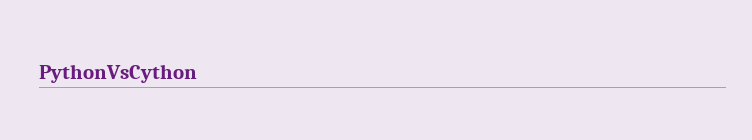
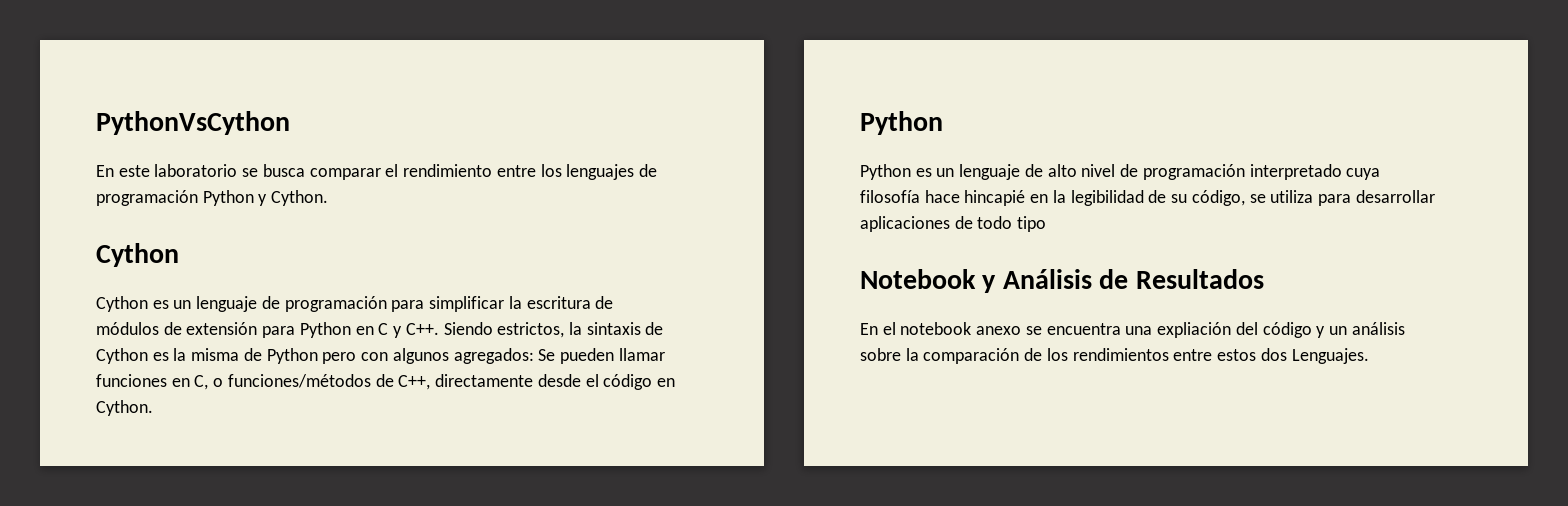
+ En este laboratorio se busca comparar el rendimiento entre los lenguajes de programación Python y Cython.
+ Cython
+ Cython es un lenguaje de programación para simplificar la escritura de módulos de extensión para Python en C y C++. Siendo estrictos, la sintaxis de Cython es la misma de Python pero con algunos agregados: Se pueden llamar funciones en C, o funciones/métodos de C++, directamente desde el código en Cython.
+ Python
+ Python es un lenguaje de alto nivel de programación interpretado cuya filosofía hace hincapié en la legibilidad de su código, se utiliza para desarrollar aplicaciones de todo tipo
+ Notebook y Análisis de Resultados
+ En el notebook anexo se encuentra una expliación del código y un análisis sobre la comparación de los rendimientos entre estos dos Lenguajes.

